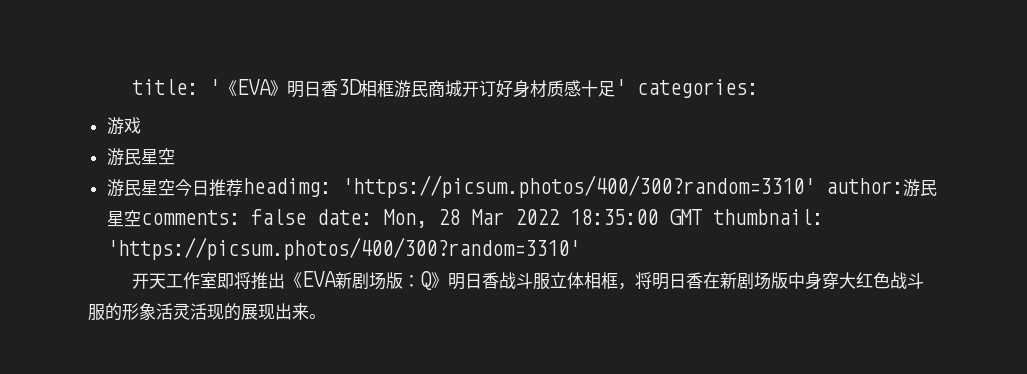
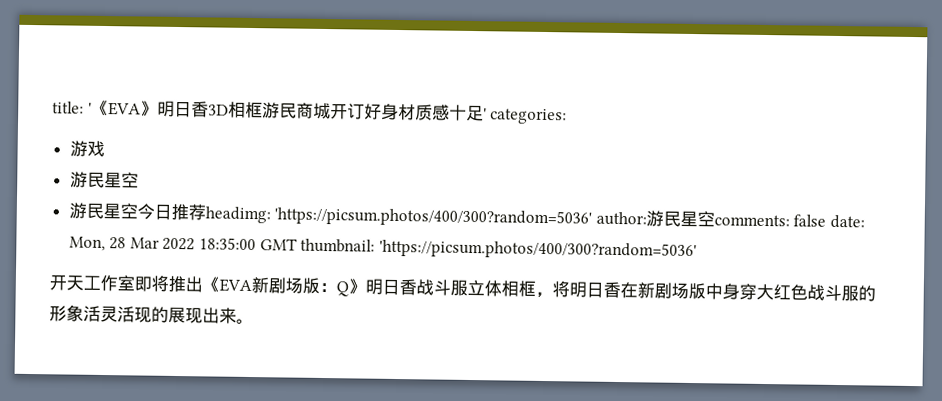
- 游民星空今日推荐headimg: 'https://picsum.photos/400/300?random=3310' author:游民星空comments: false date: Mon, 28 Mar 2022 18:35:00 GMT thumbnail: 'https://picsum.photos/400/300?random=3310'
+ 游民星空今日推荐headimg: 'https://picsum.photos/400/300?random=5036' author:游民星空comments: false date: Mon, 28 Mar 2022 18:35:00 GMT thumbnail: 'https://picsum.photos/400/300?random=5036'

